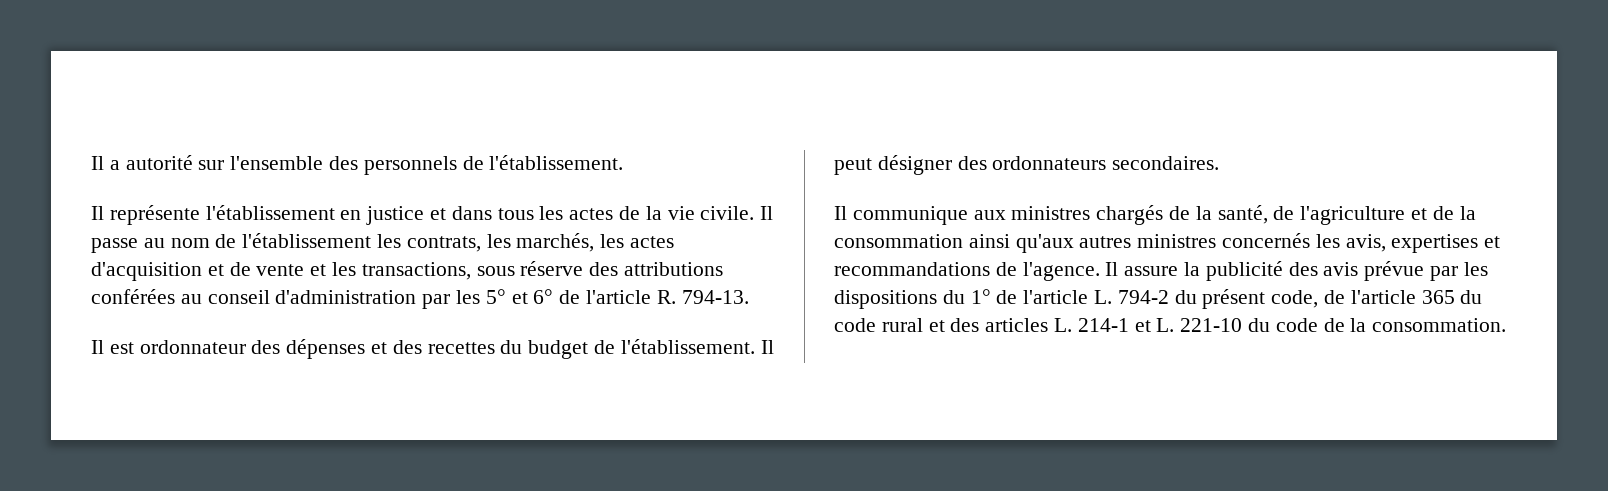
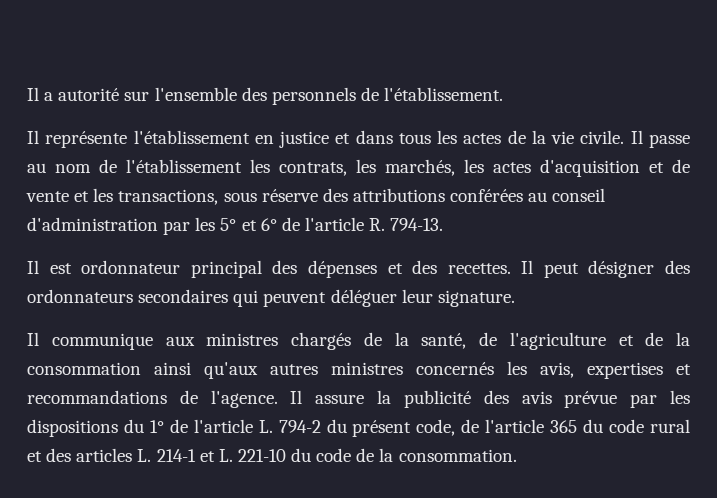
- Il est ordonnateur des dépenses et des recettes du budget de l'établissement.
+ Il est ordonnateur principal des dépenses et des recettes.
- Il peut désigner des ordonnateurs secondaires.
+ Il peut désigner des ordonnateurs secondaires qui peuvent déléguer leur signature.

